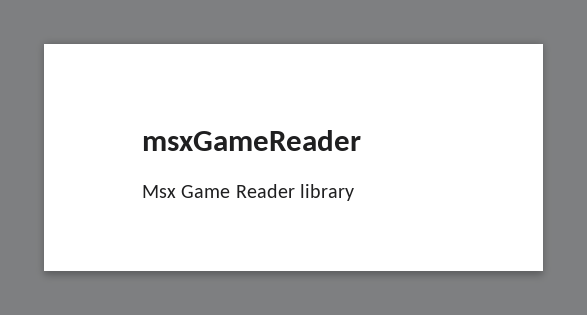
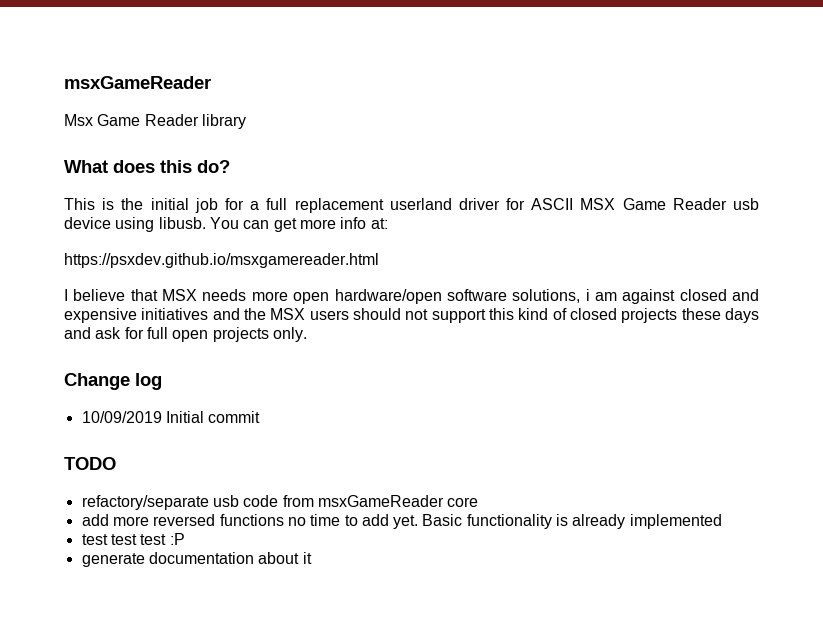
+ What does this do?
+ This is the initial job for a full replacement userland driver for ASCII MSX Game Reader usb device using libusb. You can get more info at:
+ https://psxdev.github.io/msxgamereader.html
+ I believe that MSX needs more open hardware/open software solutions, i am against closed and expensive initiatives and the MSX users should not support this kind of closed projects these days and ask for full open projects only.
+ Change log
+ 10/09/2019 Initial commit
+ TODO
+ refactory/separate usb code from msxGameReader core
+ add more reversed functions no time to add yet. Basic functionality is already implemented
+ test test test :P
+ generate documentation about it

